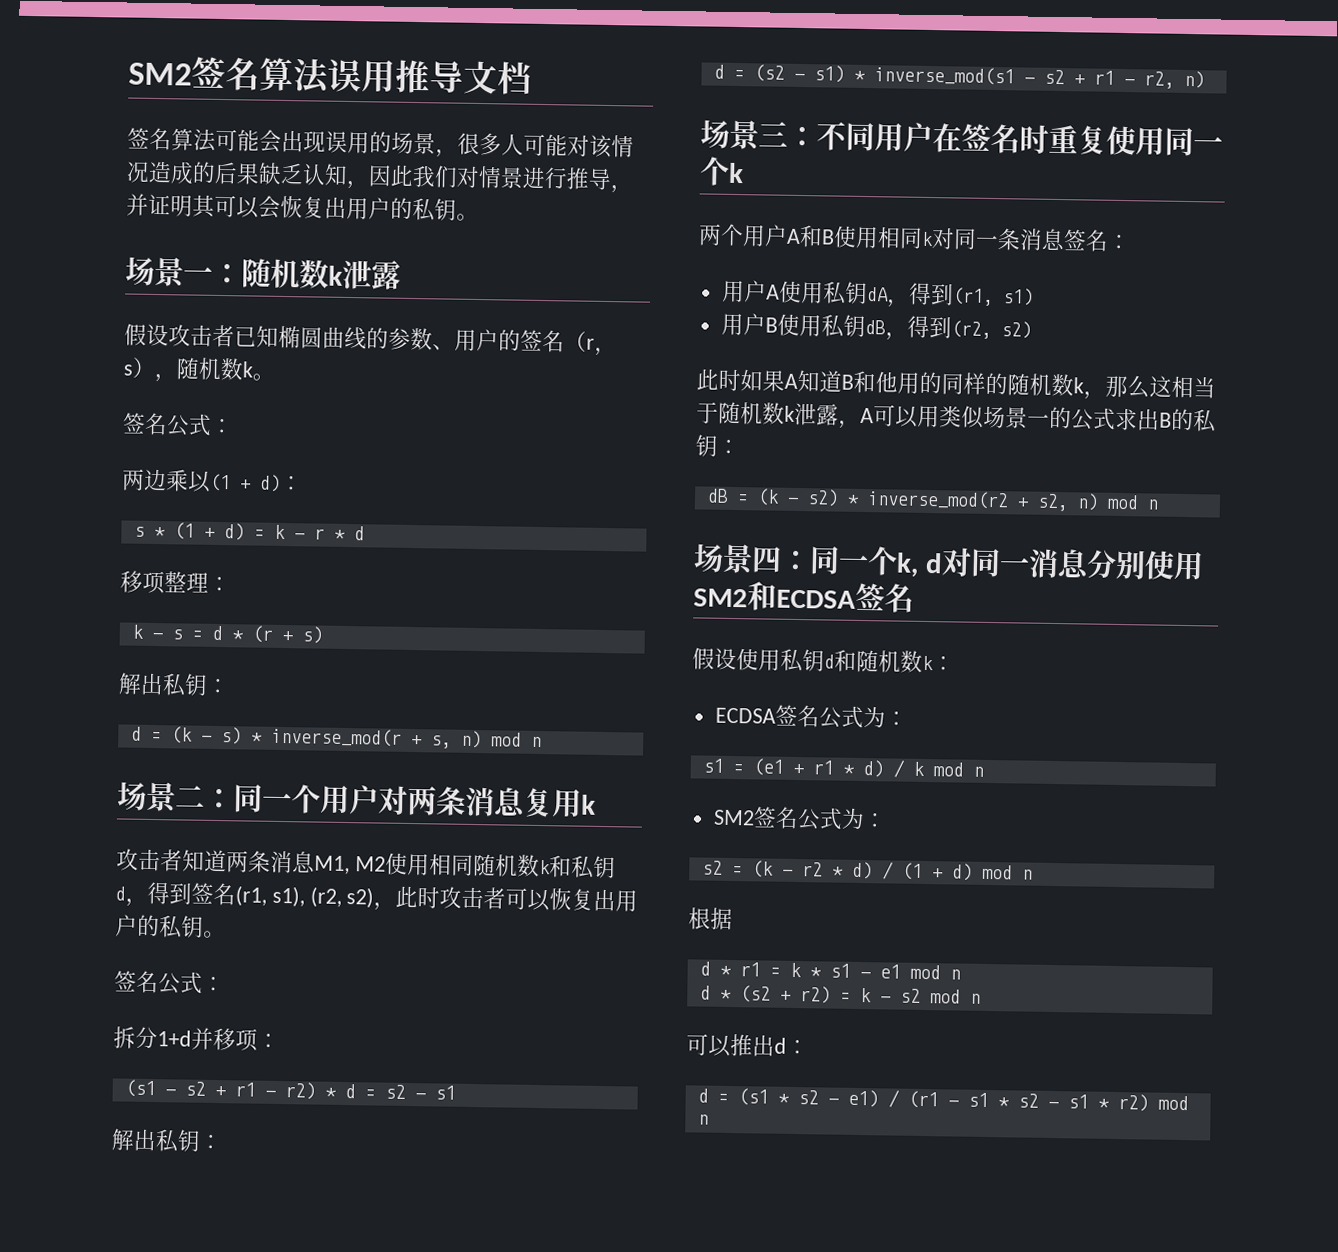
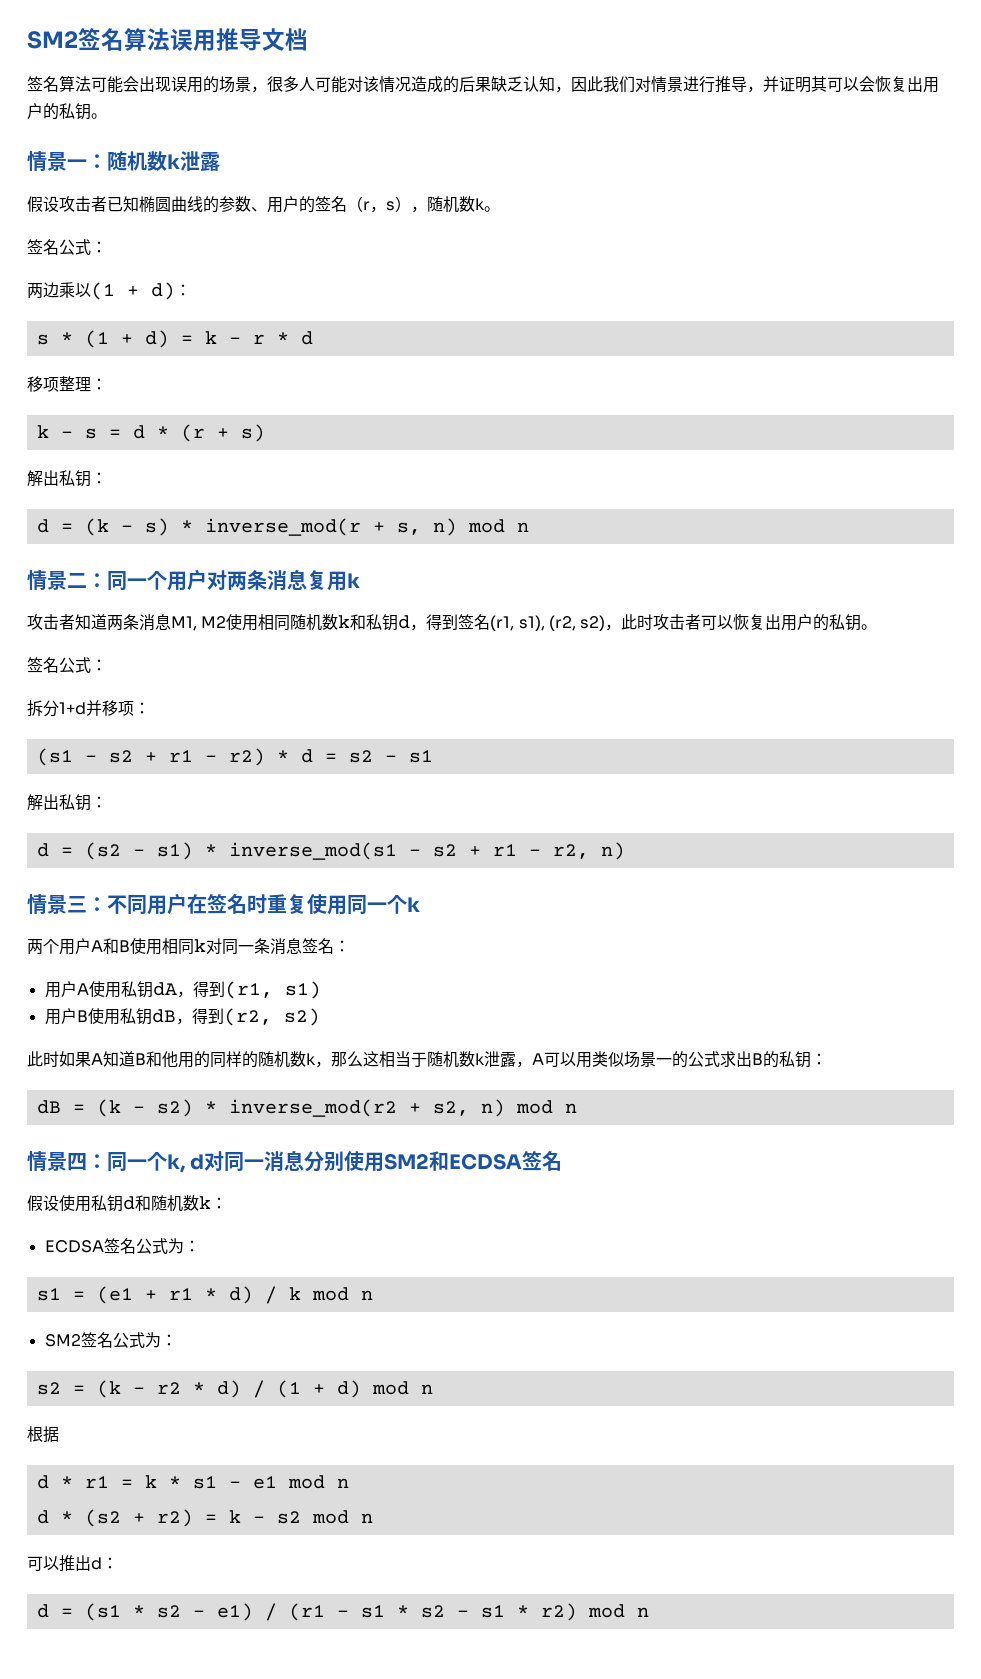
- 场景一：随机数k泄露
+ 情景一：随机数k泄露
- 场景二：同一个用户对两条消息复用k
+ 情景二：同一个用户对两条消息复用k
- 场景三：不同用户在签名时重复使用同一个k
+ 情景三：不同用户在签名时重复使用同一个k
- 场景四：同一个k, d对同一消息分别使用SM2和ECDSA签名
+ 情景四：同一个k, d对同一消息分别使用SM2和ECDSA签名

